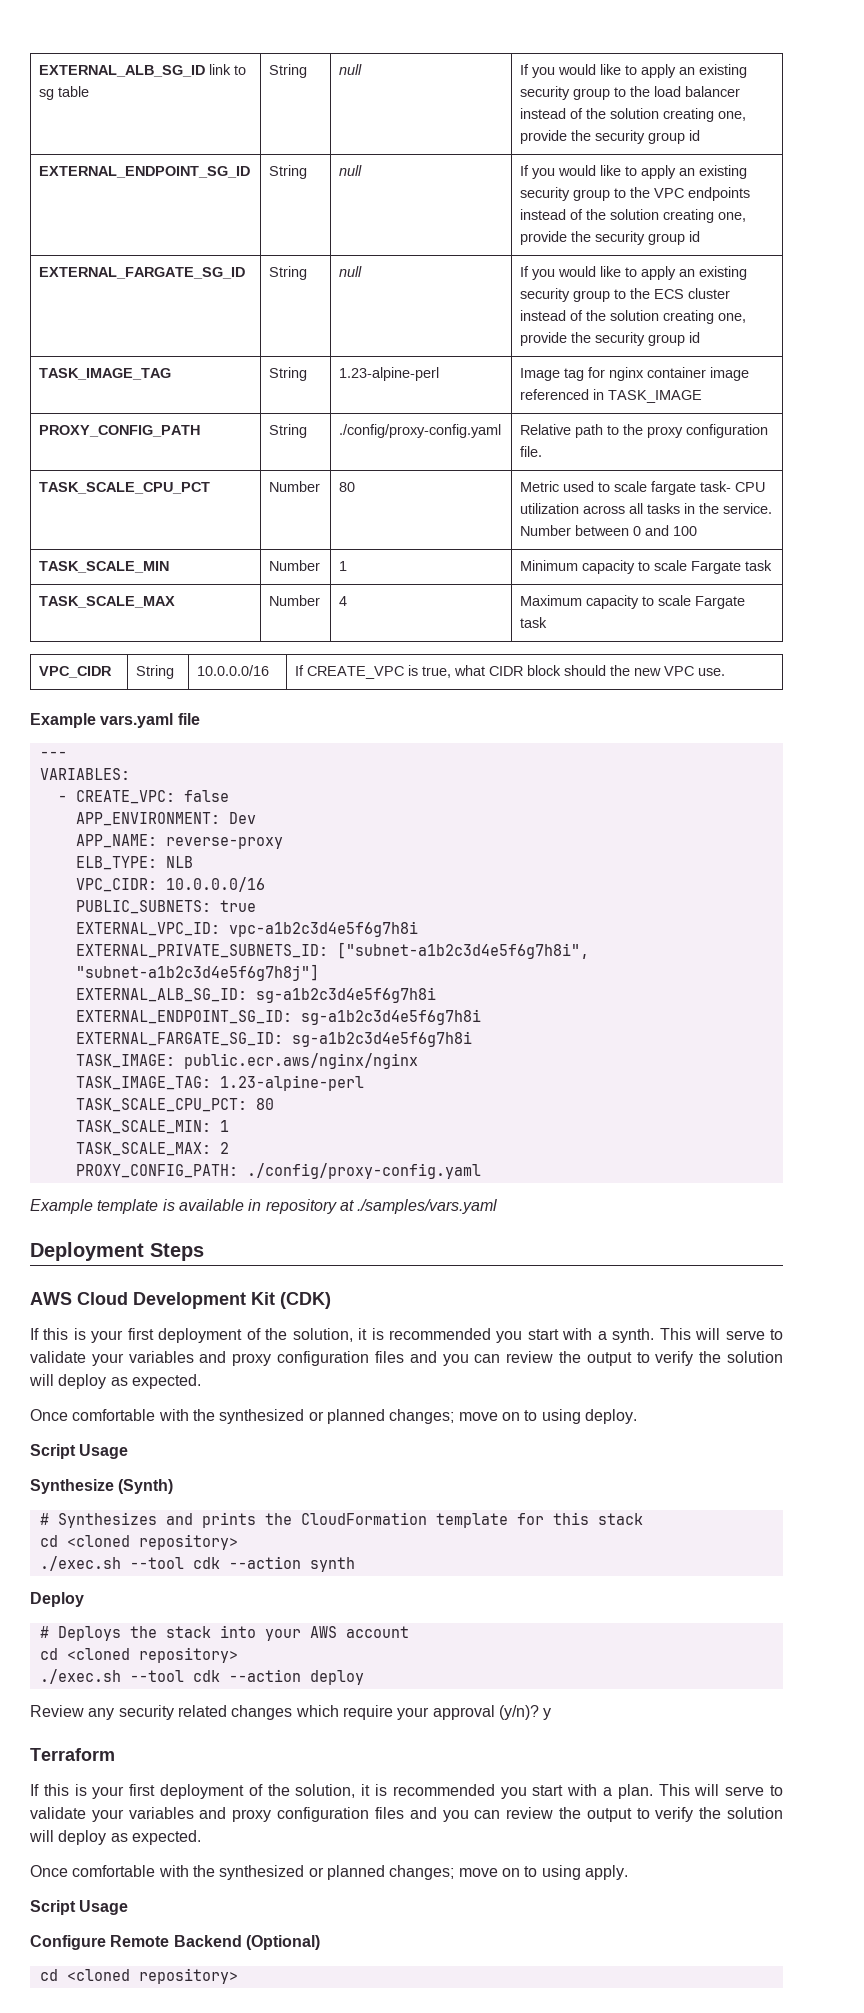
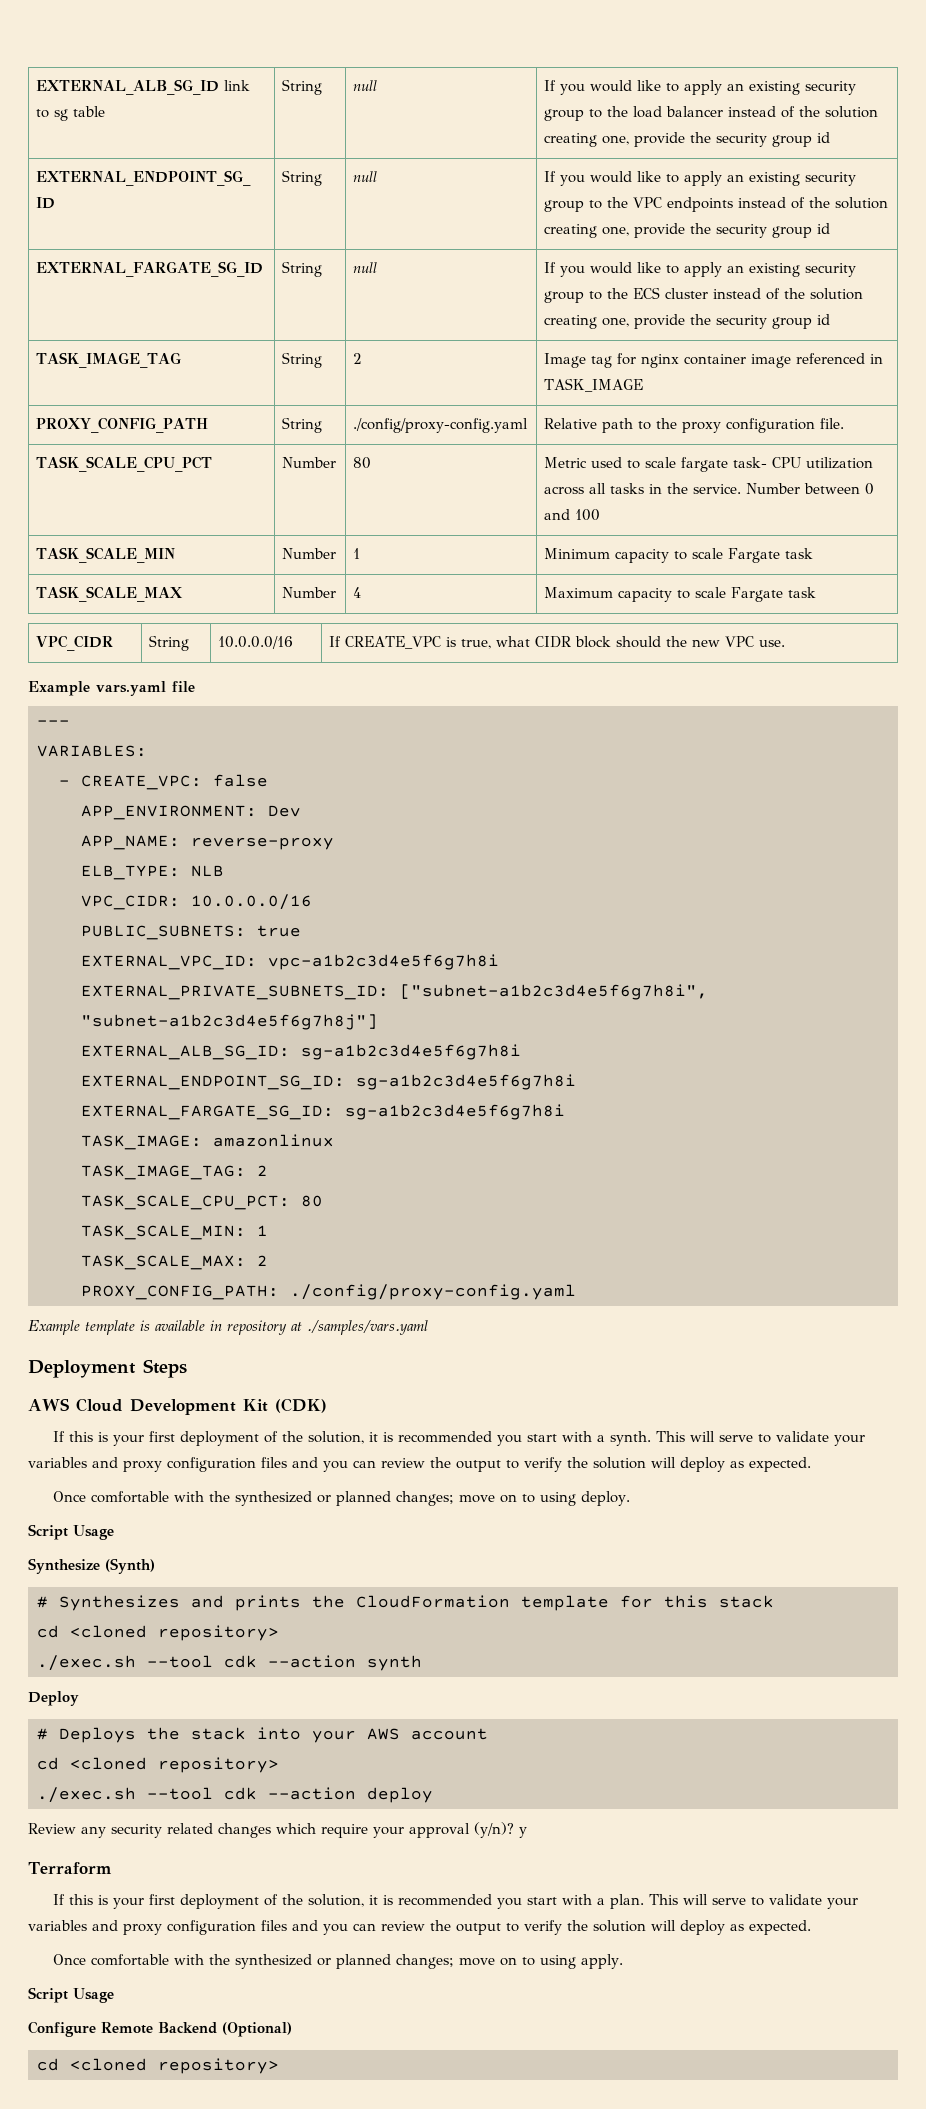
- TASK_IMAGE_TAG | String | 1.23-alpine-perl | Image tag for nginx container image referenced in TASK_IMAGE
+ TASK_IMAGE_TAG | String | 2 | Image tag for nginx container image referenced in TASK_IMAGE
- TASK_IMAGE: public.ecr.aws/nginx/nginx
+ TASK_IMAGE: amazonlinux
- TASK_IMAGE_TAG: 1.23-alpine-perl
+ TASK_IMAGE_TAG: 2

